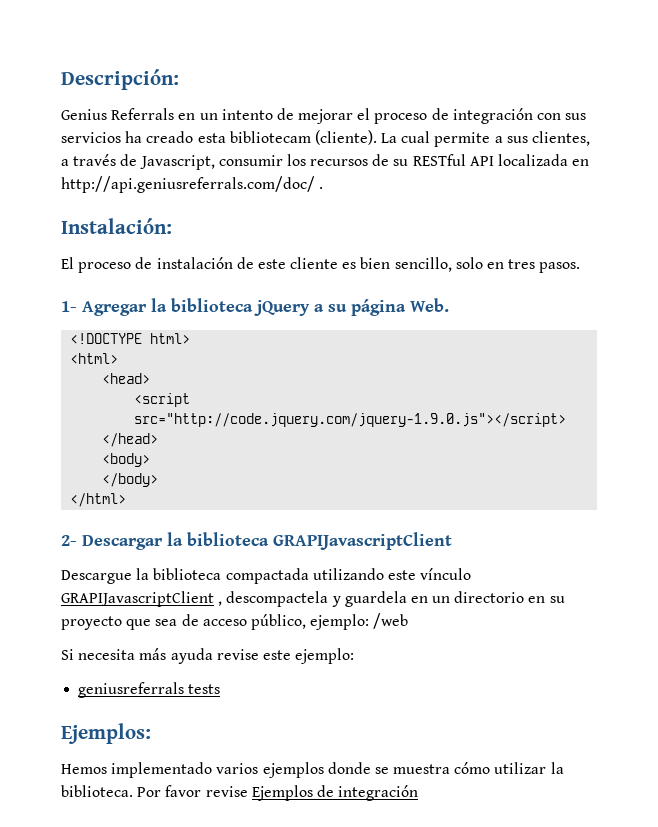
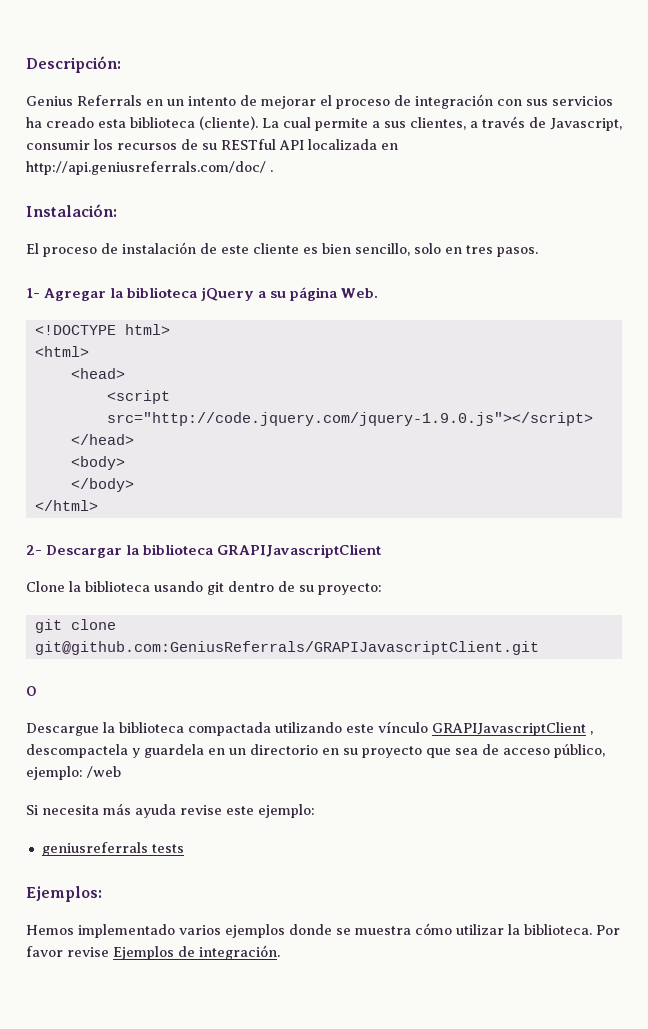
- Genius Referrals en un intento de mejorar el proceso de integración con sus servicios ha creado esta bibliotecam (cliente).
+ Genius Referrals en un intento de mejorar el proceso de integración con sus servicios ha creado esta biblioteca (cliente).
+ Clone la biblioteca usando git dentro de su proyecto:
+ git clone git@github.com:GeniusReferrals/GRAPIJavascriptClient.git
+ O
- Por favor revise Ejemplos de integración
+ Por favor revise Ejemplos de integración.

